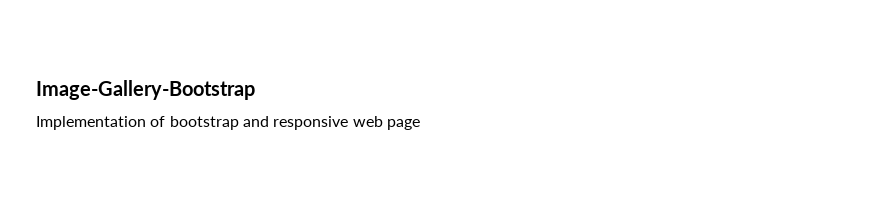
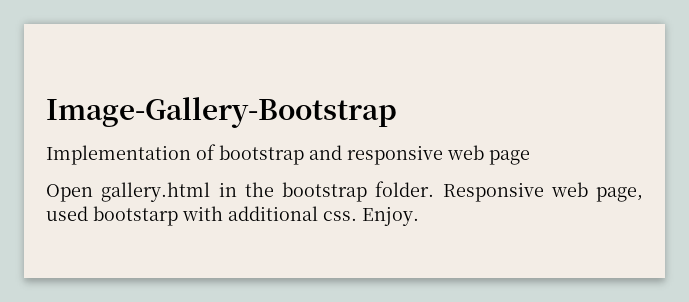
+ Open gallery.html in the bootstrap folder. Responsive web page, used bootstarp with additional css. Enjoy.

